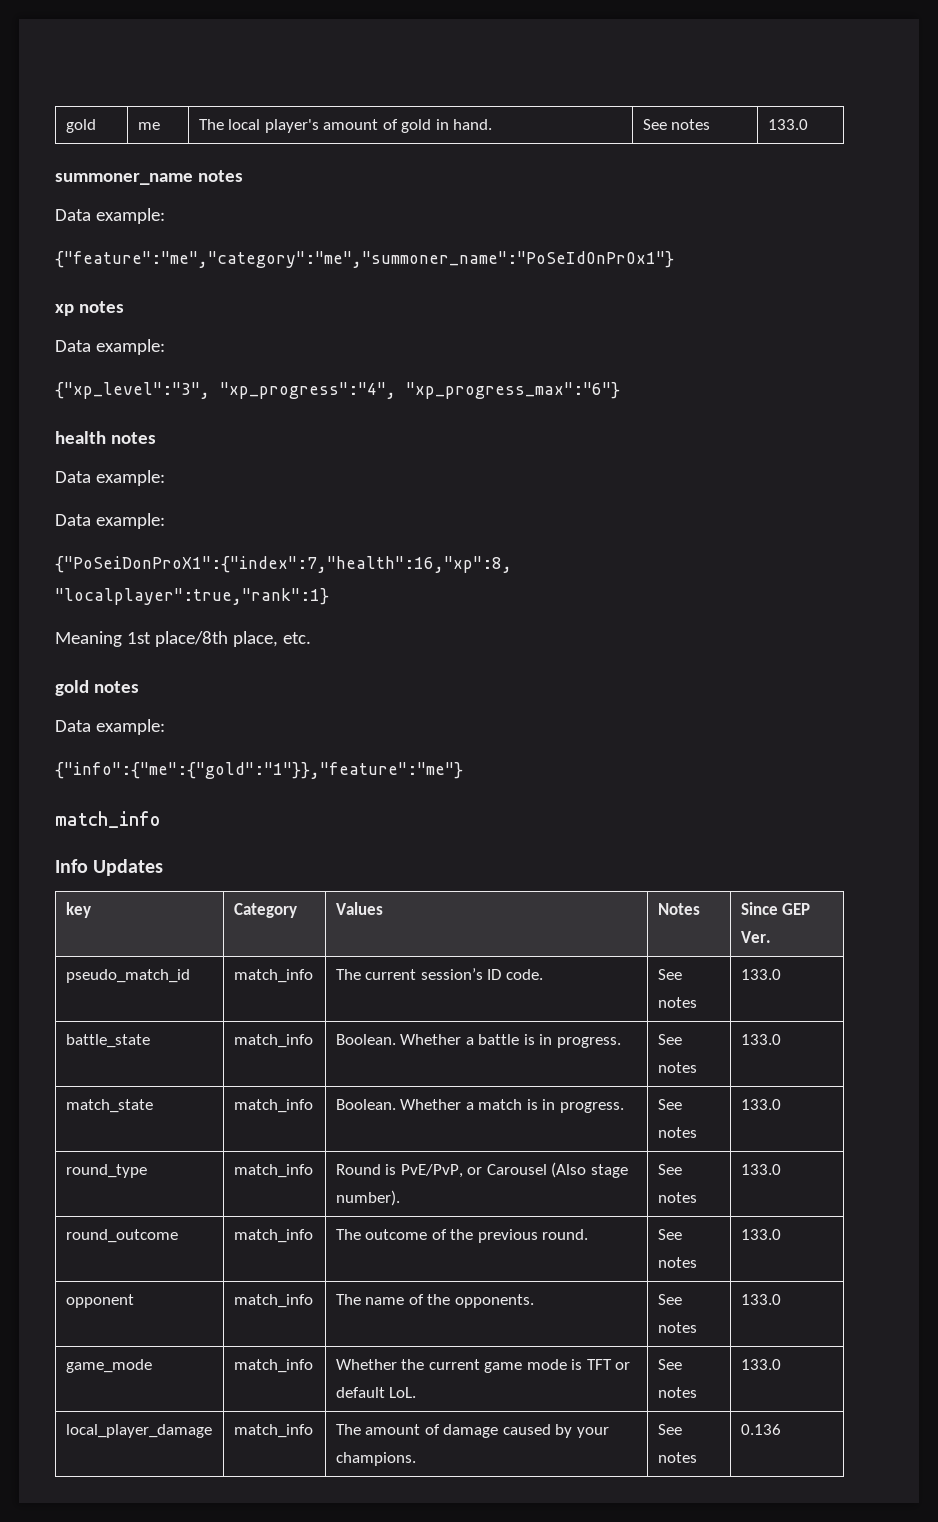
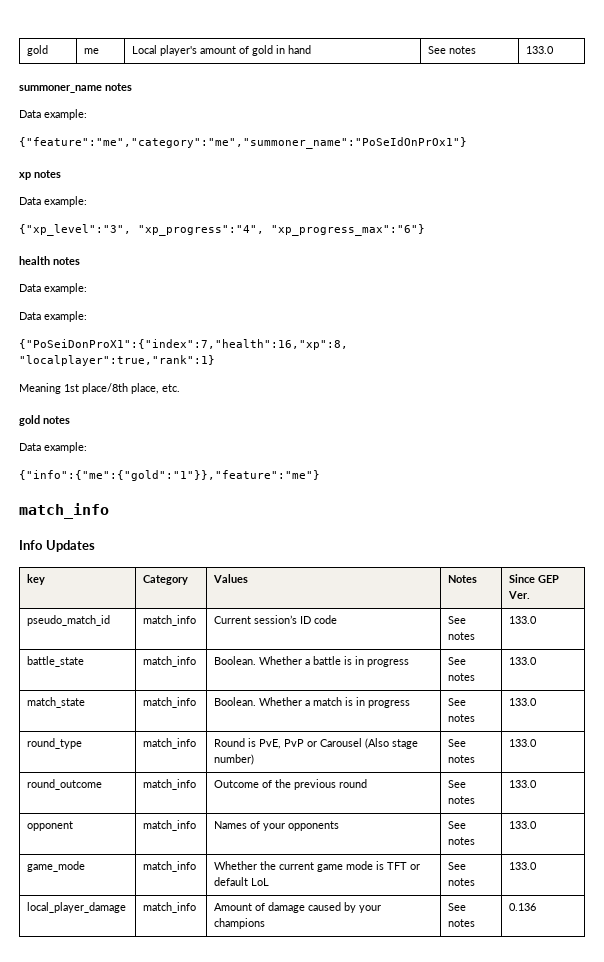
- gold | me | The local player's amount of gold in hand. | See notes | 133.0
+ gold | me | Local player's amount of gold in hand | See notes | 133.0
- pseudo_match_id | match_info | The current session’s ID code. | See notes | 133.0
+ pseudo_match_id | match_info | Current session’s ID code | See notes | 133.0
- battle_state | match_info | Boolean. Whether a battle is in progress. | See notes | 133.0
+ battle_state | match_info | Boolean. Whether a battle is in progress | See notes | 133.0
- match_state | match_info | Boolean. Whether a match is in progress. | See notes | 133.0
+ match_state | match_info | Boolean. Whether a match is in progress | See notes | 133.0
- round_type | match_info | Round is PvE/PvP, or Carousel (Also stage number). | See notes | 133.0
+ round_type | match_info | Round is PvE, PvP or Carousel (Also stage number) | See notes | 133.0
- round_outcome | match_info | The outcome of the previous round. | See notes | 133.0
+ round_outcome | match_info | Outcome of the previous round | See notes | 133.0
- opponent | match_info | The name of the opponents. | See notes | 133.0
+ opponent | match_info | Names of your opponents | See notes | 133.0
- game_mode | match_info | Whether the current game mode is TFT or default LoL. | See notes | 133.0
+ game_mode | match_info | Whether the current game mode is TFT or default LoL | See notes | 133.0
- local_player_damage | match_info | The amount of damage caused by your champions. | See notes | 0.136
+ local_player_damage | match_info | Amount of damage caused by your champions | See notes | 0.136

